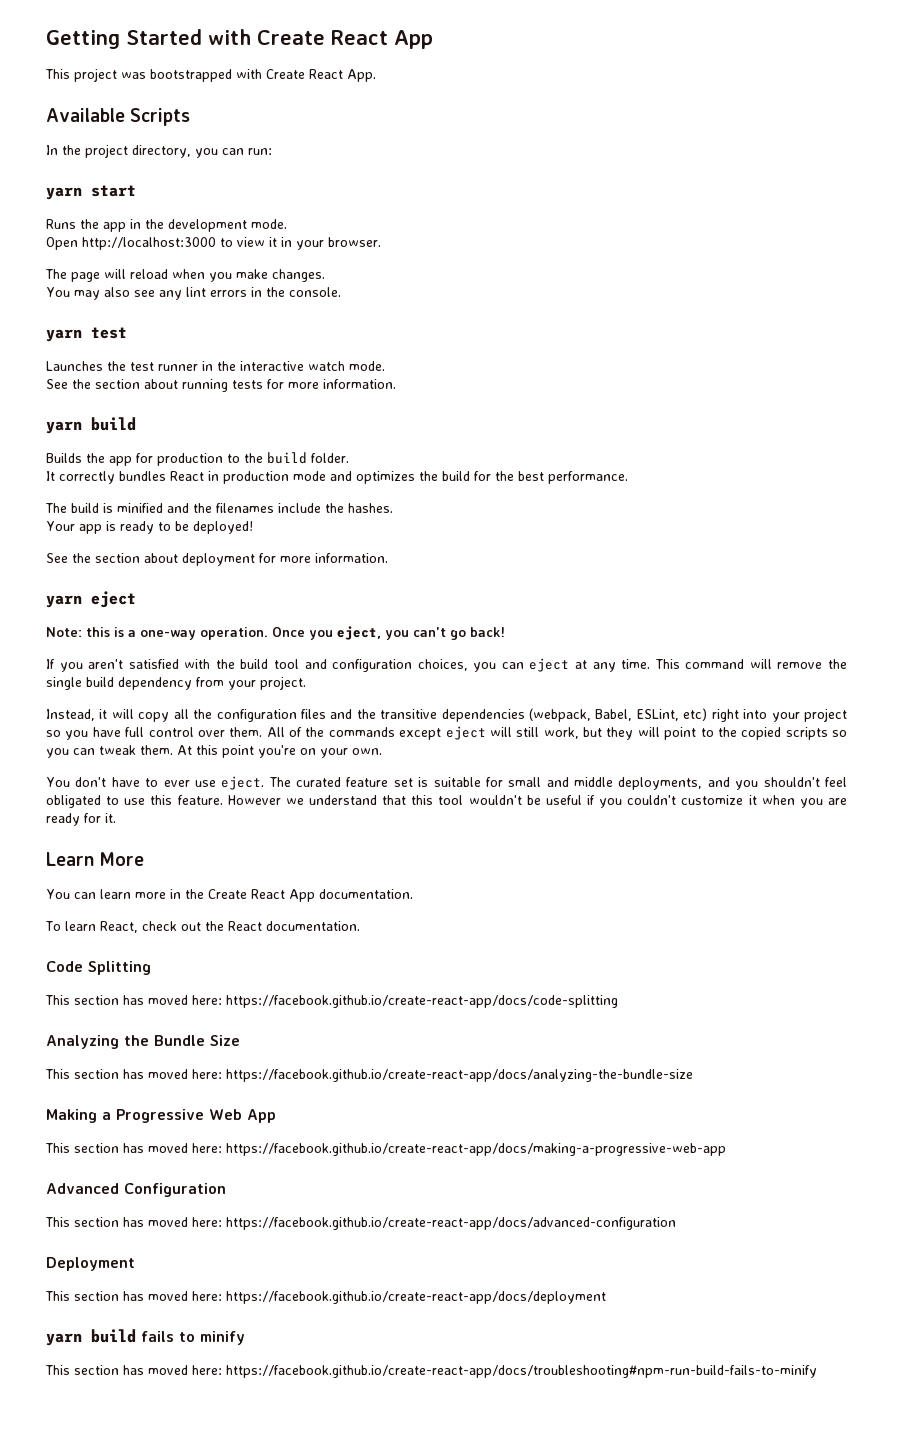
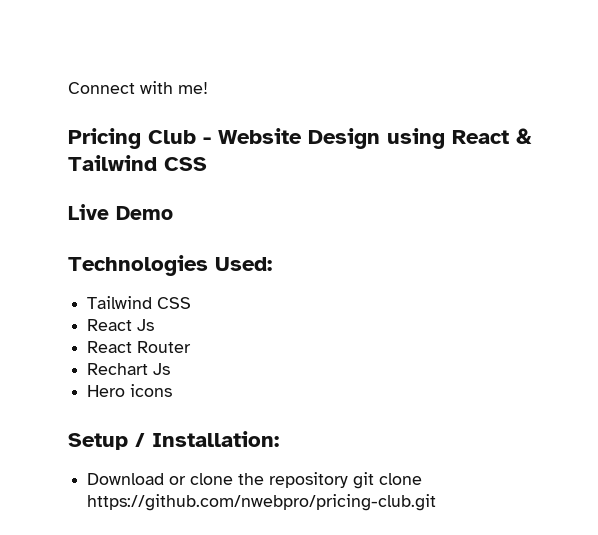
- Getting Started with Create React App
- This project was bootstrapped with Create React App.
- Available Scripts
- In the project directory, you can run:
- yarn start
- Runs the app in the development mode.
- Open http://localhost:3000 to view it in your browser.
- The page will reload when you make changes.
- You may also see any lint errors in the console.
- yarn test
- Launches the test runner in the interactive watch mode.
- See the section about running tests for more information.
- yarn build
- Builds the app for production to the build folder.
- It correctly bundles React in production mode and optimizes the build for the best performance.
- The build is minified and the filenames include the hashes.
- Your app is ready to be deployed!
- See the section about deployment for more information.
- yarn eject
- Note: this is a one-way operation. Once you eject, you can't go back!
- If you aren't satisfied with the build tool and configuration choices, you can eject at any time. This command will remove the single build dependency from your project.
- Instead, it will copy all the configuration files and the transitive dependencies (webpack, Babel, ESLint, etc) right into your project so you have full control over them. All of the commands except eject will still work, but they will point to the copied scripts so you can tweak them. At this point you're on your own.
- You don't have to ever use eject. The curated feature set is suitable for small and middle deployments, and you shouldn't feel obligated to use this feature. However we understand that this tool wouldn't be useful if you couldn't customize it when you are ready for it.
- Learn More
- You can learn more in the Create React App documentation.
- To learn React, check out the React documentation.
- Code Splitting
- This section has moved here: https://facebook.github.io/create-react-app/docs/code-splitting
- Analyzing the Bundle Size
- This section has moved here: https://facebook.github.io/create-react-app/docs/analyzing-the-bundle-size
- Making a Progressive Web App
- This section has moved here: https://facebook.github.io/create-react-app/docs/making-a-progressive-web-app
- Advanced Configuration
- This section has moved here: https://facebook.github.io/create-react-app/docs/advanced-configuration
- Deployment
- This section has moved here: https://facebook.github.io/create-react-app/docs/deployment
- yarn build fails to minify
- This section has moved here: https://facebook.github.io/create-react-app/docs/troubleshooting#npm-run-build-fails-to-minify
+ Connect with me!
+ Pricing Club - Website Design using React & Tailwind CSS
+ Live Demo
+ Technologies Used:
+ Tailwind CSS
+ React Js
+ React Router
+ Rechart Js
+ Hero icons
+ Setup / Installation:
+ Download or clone the repository git clone https://github.com/nwebpro/pricing-club.git

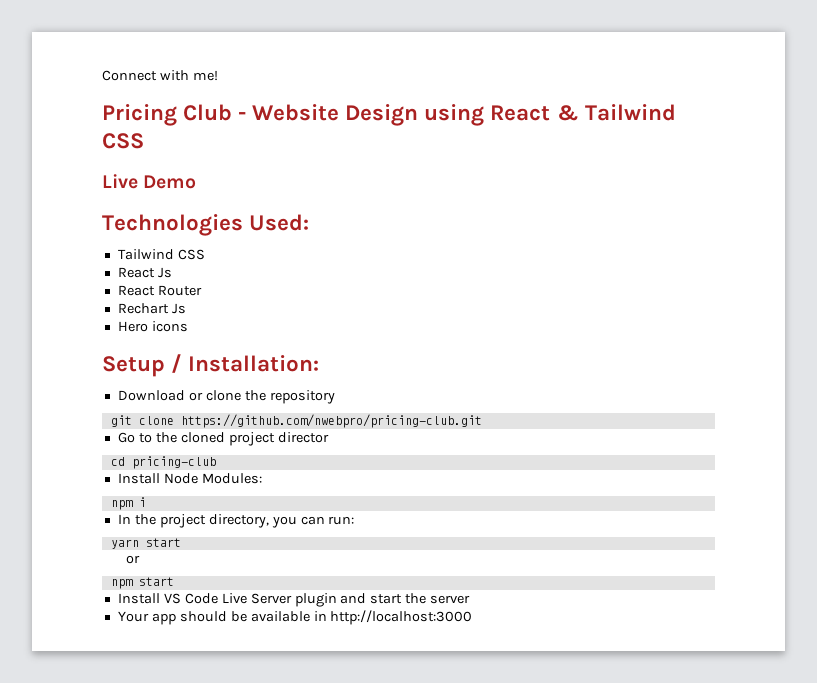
- Download or clone the repository git clone https://github.com/nwebpro/pricing-club.git
+ Download or clone the repository
+ git clone https://github.com/nwebpro/pricing-club.git
+ Go to the cloned project director
+ cd pricing-club
+ Install Node Modules:
+ npm i
+ In the project directory, you can run:
+ yarn start
+ or
+ npm start
+ Install VS Code Live Server plugin and start the server
+ Your app should be available in http://localhost:3000

